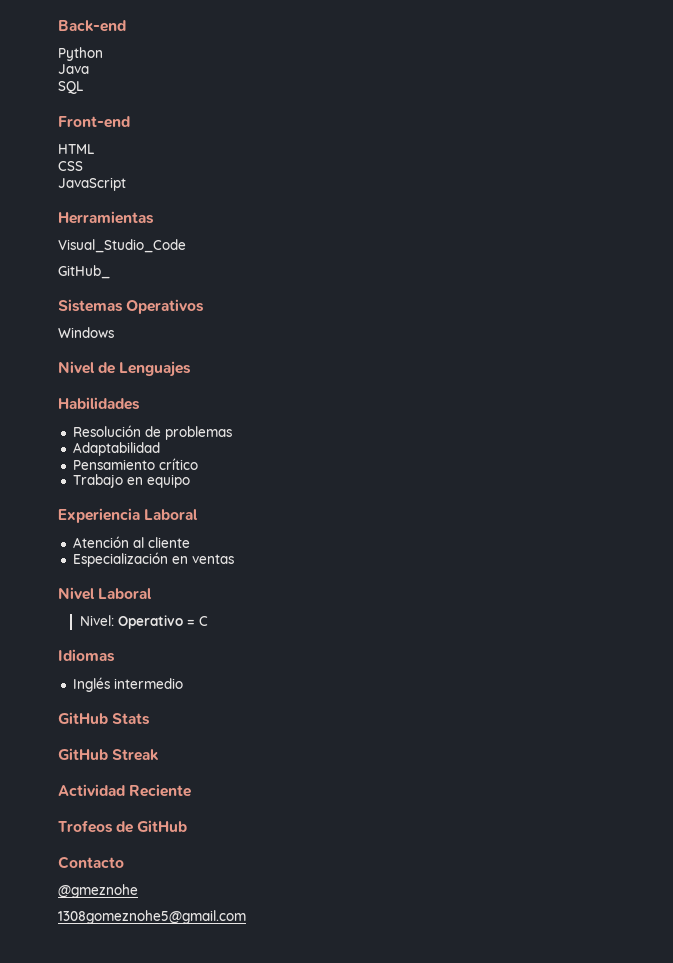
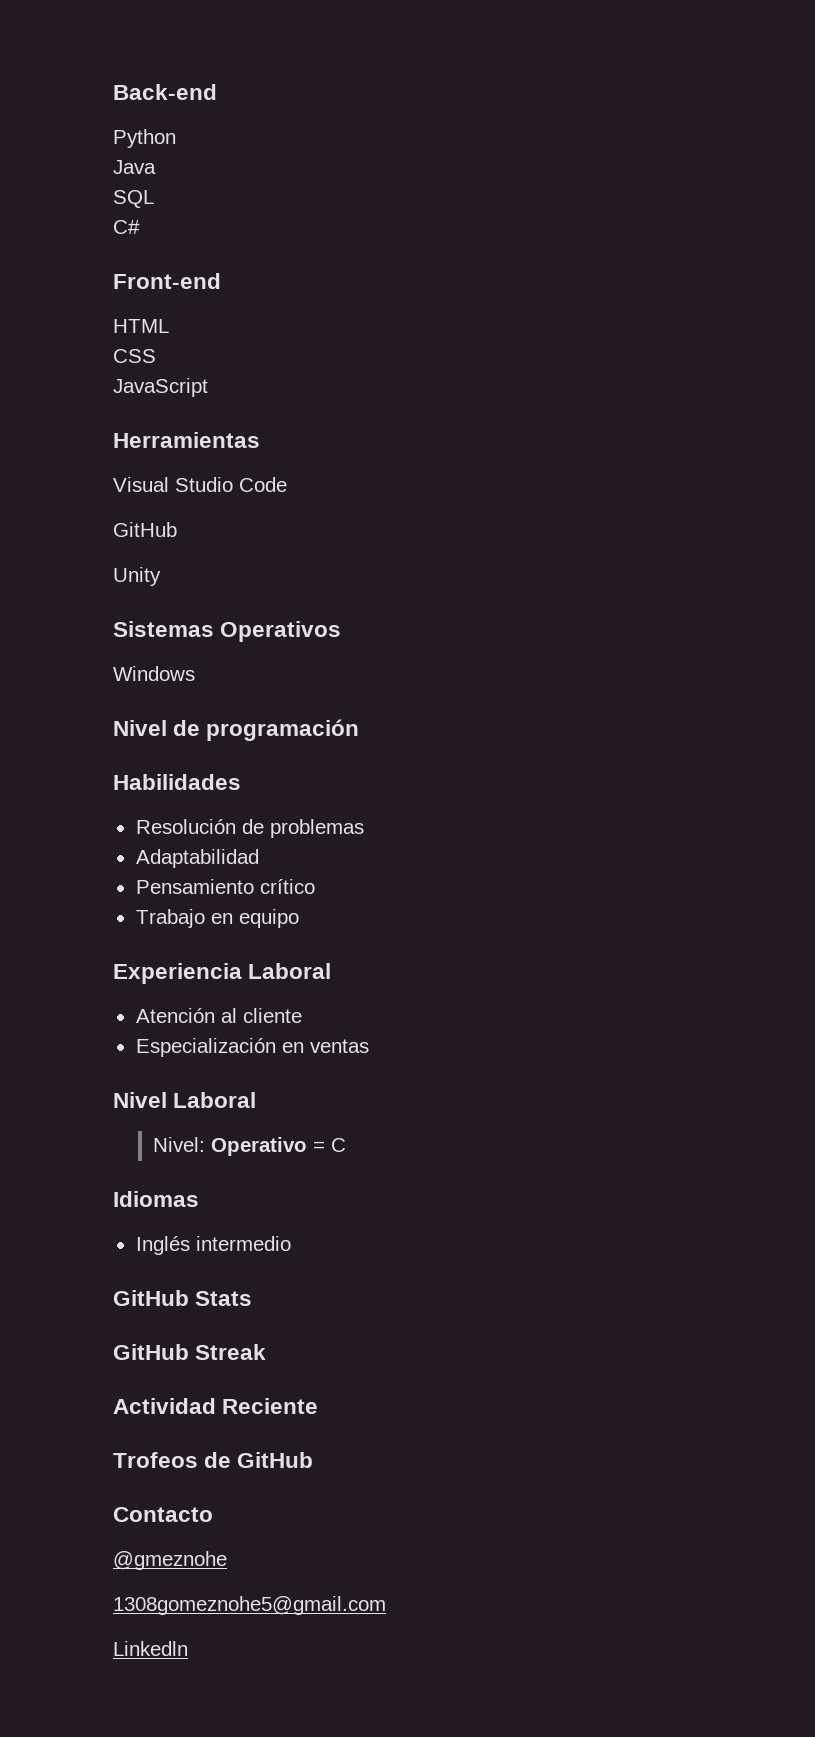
+ C#
- Visual_Studio_Code
- GitHub_
+ Visual Studio Code
+ GitHub
+ Unity
- Nivel de Lenguajes
+ Nivel de programación
+ Linkedln

